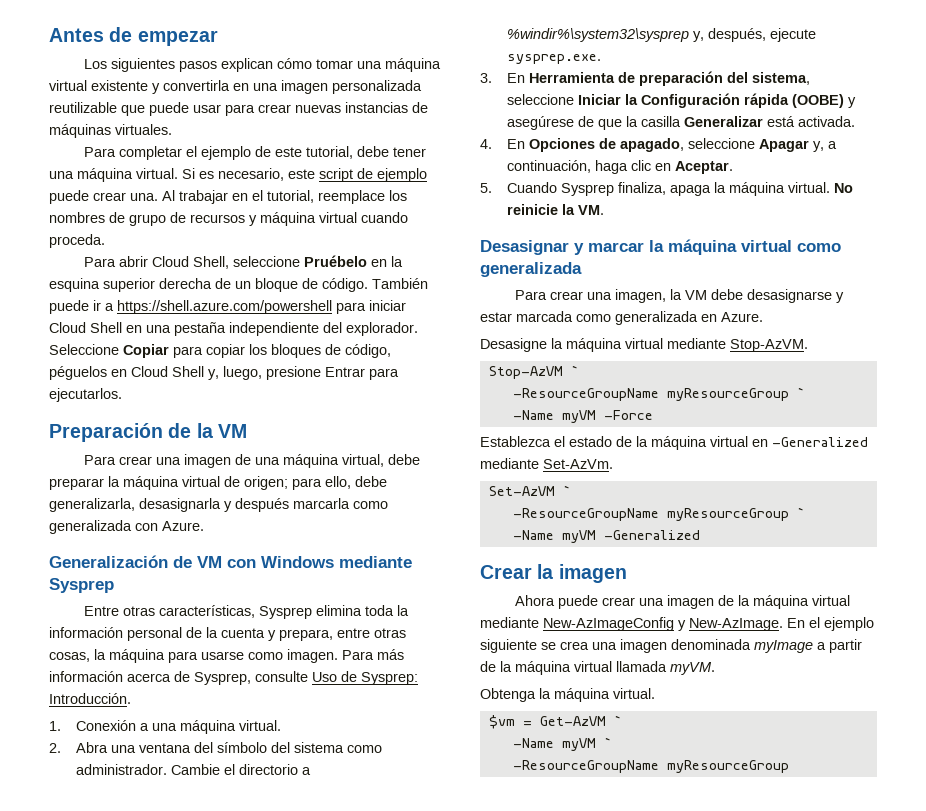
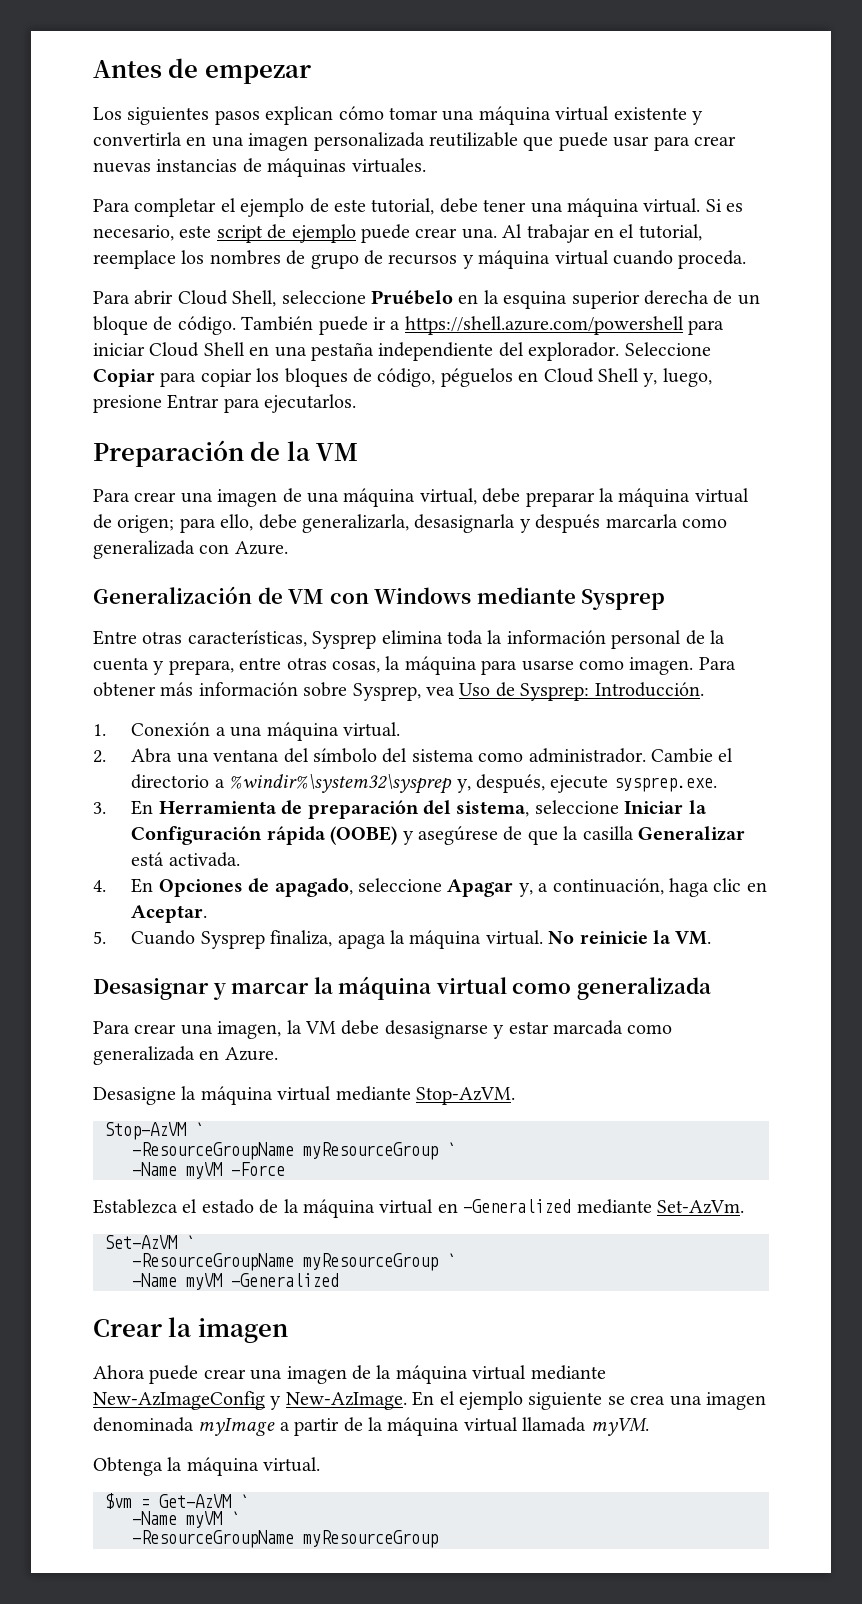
- Para más información acerca de Sysprep, consulte Uso de Sysprep: Introducción.
+ Para obtener más información sobre Sysprep, vea Uso de Sysprep: Introducción.

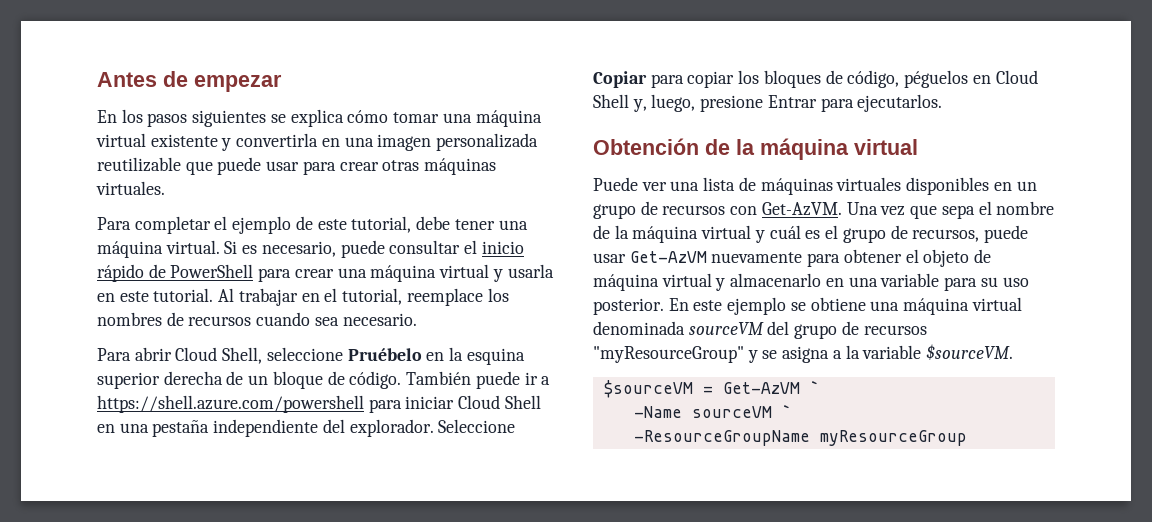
- Los siguientes pasos explican cómo tomar una máquina virtual existente y convertirla en una imagen personalizada reutilizable que puede usar para crear nuevas instancias de máquinas virtuales.
+ En los pasos siguientes se explica cómo tomar una máquina virtual existente y convertirla en una imagen personalizada reutilizable que puede usar para crear otras máquinas virtuales.
- Si es necesario, este script de ejemplo puede crear una.
+ Si es necesario, puede consultar el inicio rápido de PowerShell para crear una máquina virtual y usarla en este tutorial.
- Al trabajar en el tutorial, reemplace los nombres de grupo de recursos y máquina virtual cuando proceda.
+ Al trabajar en el tutorial, reemplace los nombres de recursos cuando sea necesario.
- Preparación de la VM
- Para crear una imagen de una máquina virtual, debe preparar la máquina virtual de origen; para ello, debe generalizarla, desasignarla y después marcarla como generalizada con Azure.
- Generalización de VM con Windows mediante Sysprep
- Entre otras características, Sysprep elimina toda la información personal de la cuenta y prepara, entre otras cosas, la máquina para usarse como imagen. Para obtener más información sobre Sysprep, vea Uso de Sysprep: Introducción.
- 1. Conexión a una máquina virtual.
- 2. Abra una ventana del símbolo del sistema como administrador. Cambie el directorio a %windir%\system32\sysprep y, después, ejecute sysprep.exe.
- 3. En Herramienta de preparación del sistema, seleccione Iniciar la Configuración rápida (OOBE) y asegúrese de que la casilla Generalizar está activada.
- 4. En Opciones de apagado, seleccione Apagar y, a continuación, haga clic en Aceptar.
- 5. Cuando Sysprep finaliza, apaga la máquina virtual. No reinicie la VM.
- Desasignar y marcar la máquina virtual como generalizada
- Para crear una imagen, la VM debe desasignarse y estar marcada como generalizada en Azure.
- Desasigne la máquina virtual mediante Stop-AzVM.
- Stop-AzVM `
- -ResourceGroupName myResourceGroup `
- -Name myVM -Force
- Establezca el estado de la máquina virtual en -Generalized mediante Set-AzVm.
- Set-AzVM `
- -ResourceGroupName myResourceGroup `
- -Name myVM -Generalized
- Crear la imagen
- Ahora puede crear una imagen de la máquina virtual mediante New-AzImageConfig y New-AzImage. En el ejemplo siguiente se crea una imagen denominada myImage a partir de la máquina virtual llamada myVM.
- Obtenga la máquina virtual.
- $vm = Get-AzVM `
+ Obtención de la máquina virtual
+ Puede ver una lista de máquinas virtuales disponibles en un grupo de recursos con Get-AzVM. Una vez que sepa el nombre de la máquina virtual y cuál es el grupo de recursos, puede usar Get-AzVM nuevamente para obtener el objeto de máquina virtual y almacenarlo en una variable para su uso posterior. En este ejemplo se obtiene una máquina virtual denominada sourceVM del grupo de recursos "myResourceGroup" y se asigna a la variable $sourceVM.
+ $sourceVM = Get-AzVM `
- -Name myVM `
+ -Name sourceVM `

